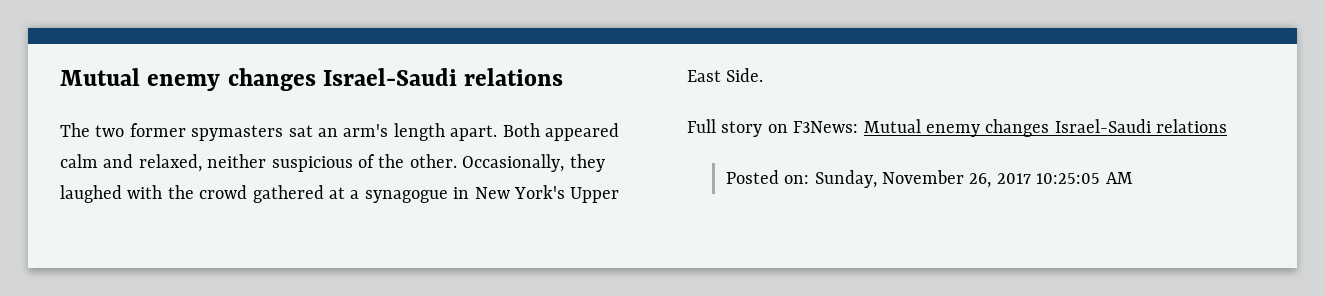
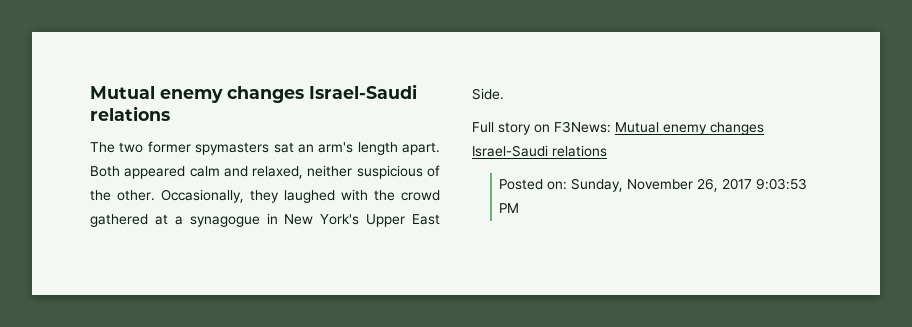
- Posted on: Sunday, November 26, 2017 10:25:05 AM
+ Posted on: Sunday, November 26, 2017 9:03:53 PM

